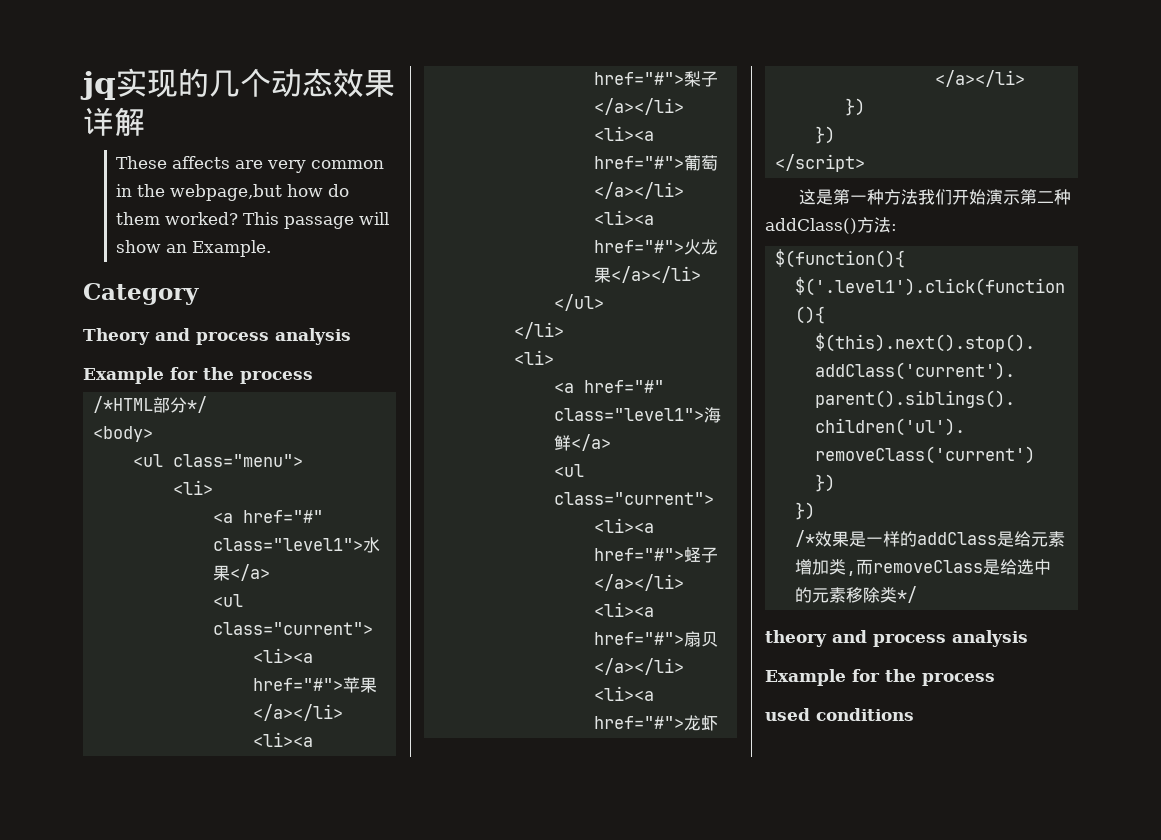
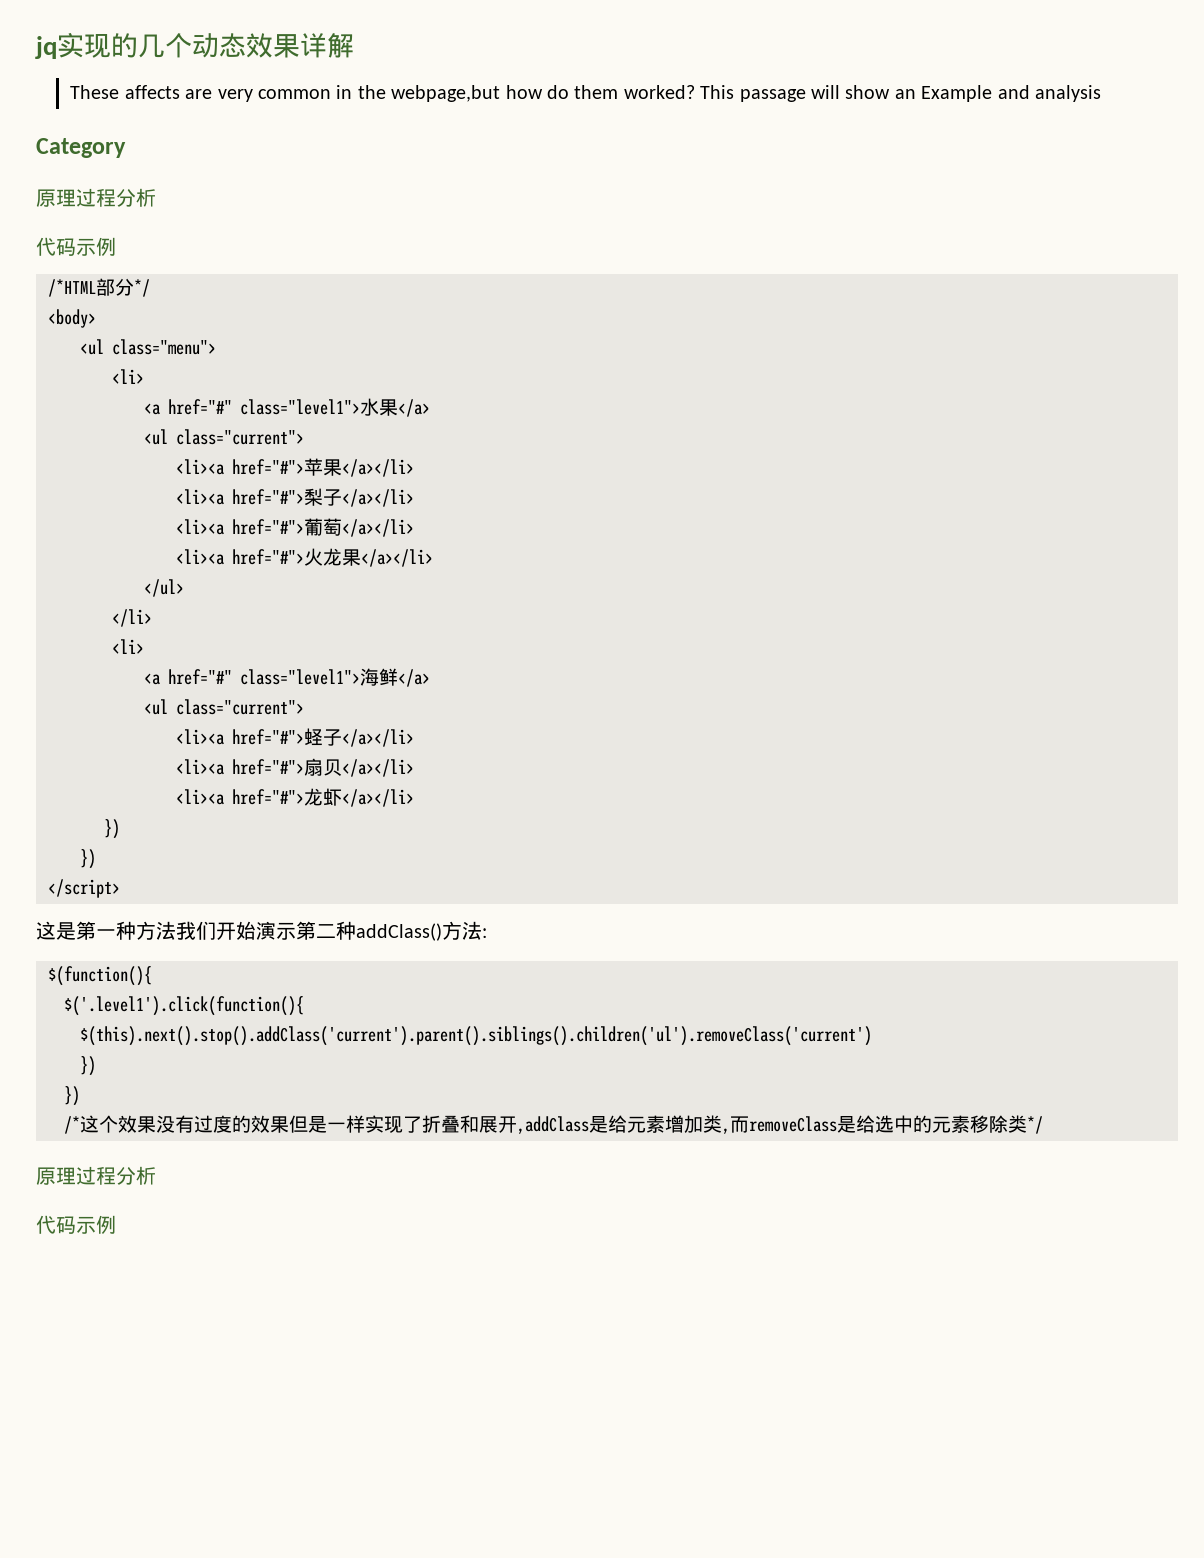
- This passage will show an Example.
+ This passage will show an Example and analysis
  Category
- Theory and process analysis
- Example for the process
+ 原理过程分析
+ 代码示例
- /*效果是一样的addClass是给元素增加类,而removeClass是给选中的元素移除类*/
- theory and process analysis
- Example for the process
- used conditions
+ /*这个效果没有过度的效果但是一样实现了折叠和展开,addClass是给元素增加类,而removeClass是给选中的元素移除类*/
+ 原理过程分析
+ 代码示例

